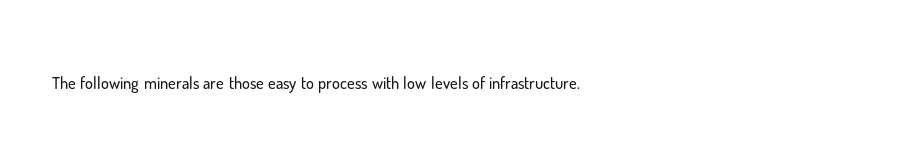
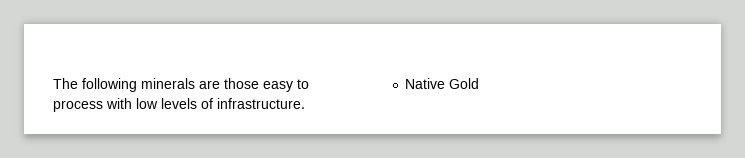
+ Native Gold

